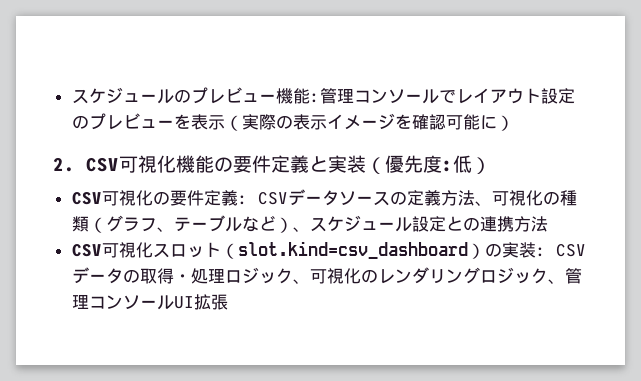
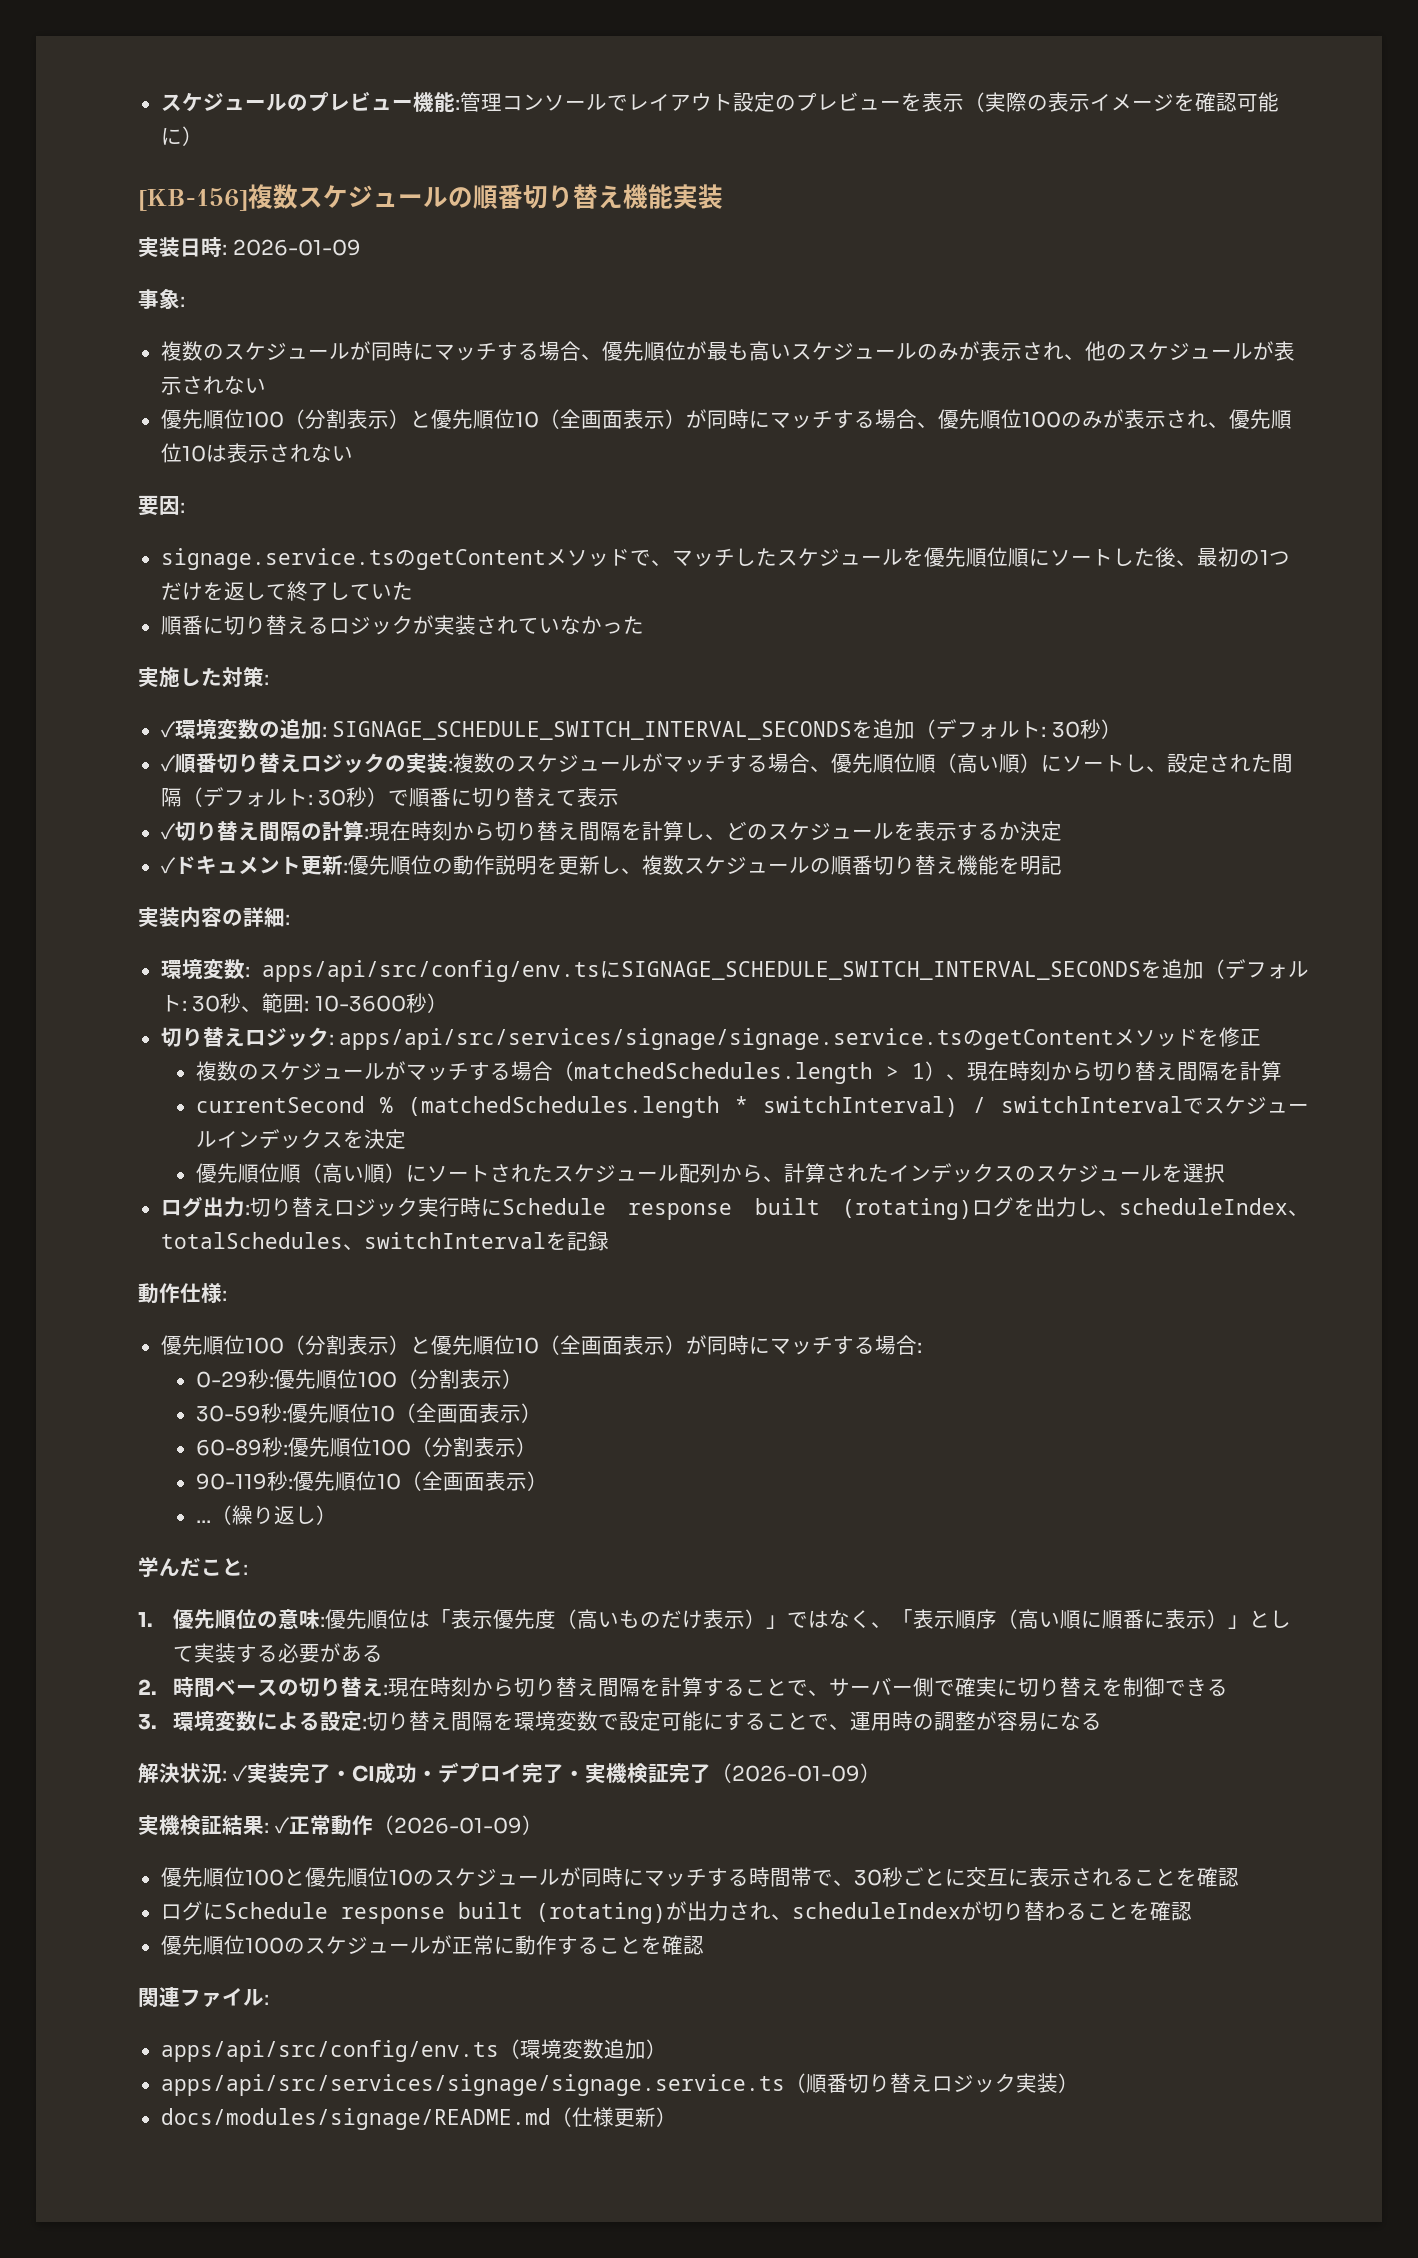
- 2. CSV可視化機能の要件定義と実装（優先度:低）
- CSV可視化の要件定義: CSVデータソースの定義方法、可視化の種類（グラフ、テーブルなど）、スケジュール設定との連携方法
- CSV可視化スロット（slot.kind=csv_dashboard）の実装: CSVデータの取得・処理ロジック、可視化のレンダリングロジック、管理コンソールUI拡張
+ [KB-156]複数スケジュールの順番切り替え機能実装
+ 実装日時: 2026-01-09
+ 事象:
+ 複数のスケジュールが同時にマッチする場合、優先順位が最も高いスケジュールのみが表示され、他のスケジュールが表示されない
+ 優先順位100（分割表示）と優先順位10（全画面表示）が同時にマッチする場合、優先順位100のみが表示され、優先順位10は表示されない
+ 要因:
+ signage.service.tsのgetContentメソッドで、マッチしたスケジュールを優先順位順にソートした後、最初の1つだけを返して終了していた
+ 順番に切り替えるロジックが実装されていなかった
+ 実施した対策:
+ ✓環境変数の追加: SIGNAGE_SCHEDULE_SWITCH_INTERVAL_SECONDSを追加（デフォルト: 30秒）
+ ✓順番切り替えロジックの実装:複数のスケジュールがマッチする場合、優先順位順（高い順）にソートし、設定された間隔（デフォルト: 30秒）で順番に切り替えて表示
+ ✓切り替え間隔の計算:現在時刻から切り替え間隔を計算し、どのスケジュールを表示するか決定
+ ✓ドキュメント更新:優先順位の動作説明を更新し、複数スケジュールの順番切り替え機能を明記
+ 実装内容の詳細:
+ 環境変数: apps/api/src/config/env.tsにSIGNAGE_SCHEDULE_SWITCH_INTERVAL_SECONDSを追加（デフォルト: 30秒、範囲: 10-3600秒）
+ 切り替えロジック: apps/api/src/services/signage/signage.service.tsのgetContentメソッドを修正
+ 複数のスケジュールがマッチする場合（matchedSchedules.length > 1）、現在時刻から切り替え間隔を計算
+ currentSecond % (matchedSchedules.length * switchInterval) / switchIntervalでスケジュールインデックスを決定
+ 優先順位順（高い順）にソートされたスケジュール配列から、計算されたインデックスのスケジュールを選択
+ ログ出力:切り替えロジック実行時にSchedule response built (rotating)ログを出力し、scheduleIndex、totalSchedules、switchIntervalを記録
+ 動作仕様:
+ 優先順位100（分割表示）と優先順位10（全画面表示）が同時にマッチする場合:
+ 0-29秒:優先順位100（分割表示）
+ 30-59秒:優先順位10（全画面表示）
+ 60-89秒:優先順位100（分割表示）
+ 90-119秒:優先順位10（全画面表示）
+ ...（繰り返し）
+ 学んだこと:
+ 1.優先順位の意味:優先順位は「表示優先度（高いものだけ表示）」ではなく、「表示順序（高い順に順番に表示）」として実装する必要がある
+ 2.時間ベースの切り替え:現在時刻から切り替え間隔を計算することで、サーバー側で確実に切り替えを制御できる
+ 3.環境変数による設定:切り替え間隔を環境変数で設定可能にすることで、運用時の調整が容易になる
+ 解決状況: ✓実装完了・CI成功・デプロイ完了・実機検証完了（2026-01-09）
+ 実機検証結果: ✓正常動作（2026-01-09）
+ 優先順位100と優先順位10のスケジュールが同時にマッチする時間帯で、30秒ごとに交互に表示されることを確認
+ ログにSchedule response built (rotating)が出力され、scheduleIndexが切り替わることを確認
+ 優先順位100のスケジュールが正常に動作することを確認
+ 関連ファイル:
+ apps/api/src/config/env.ts（環境変数追加）
+ apps/api/src/services/signage/signage.service.ts（順番切り替えロジック実装）
+ docs/modules/signage/README.md（仕様更新）

